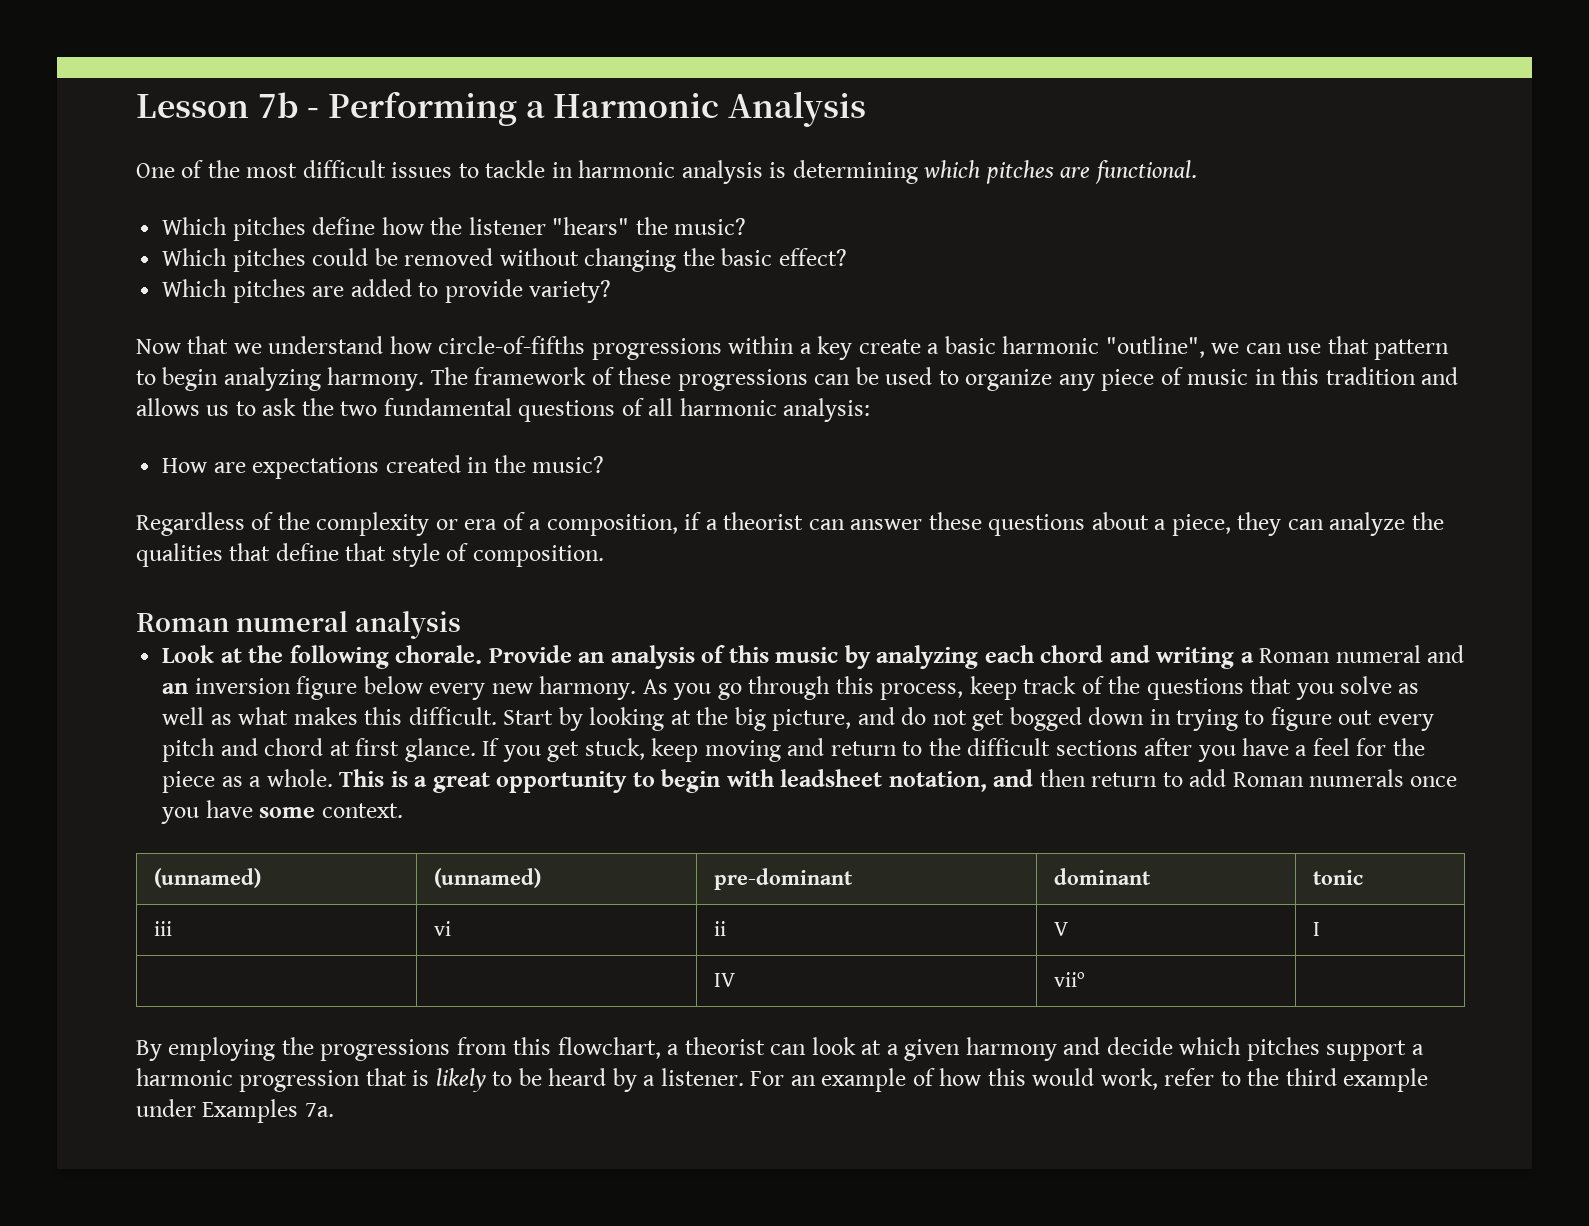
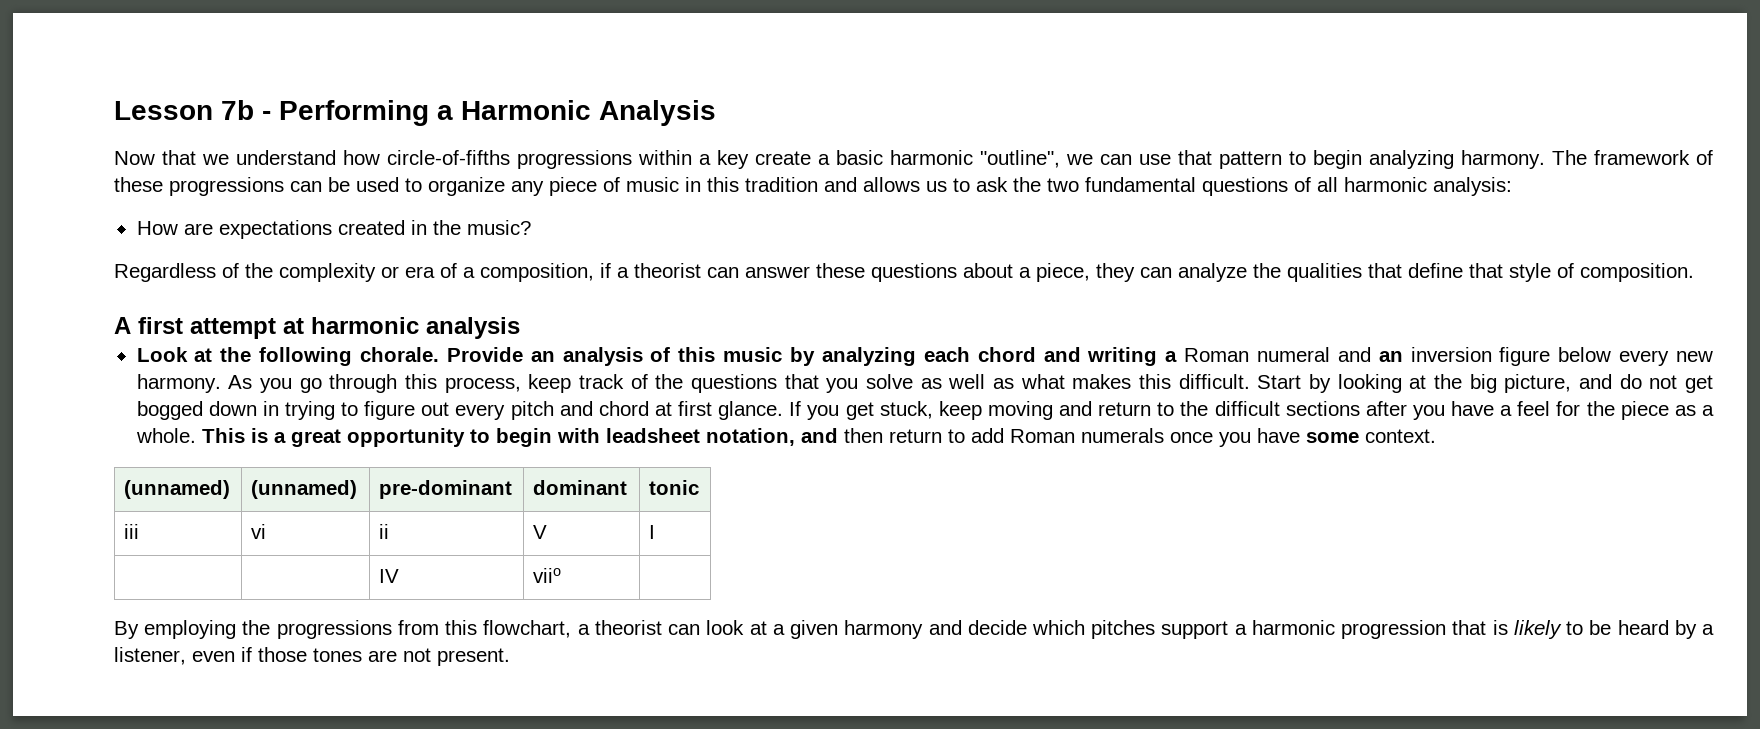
- One of the most difficult issues to tackle in harmonic analysis is determining which pitches are functional.
- Which pitches define how the listener "hears" the music?
- Which pitches could be removed without changing the basic effect?
- Which pitches are added to provide variety?
- Roman numeral analysis
+ A first attempt at harmonic analysis
- By employing the progressions from this flowchart, a theorist can look at a given harmony and decide which pitches support a harmonic progression that is likely to be heard by a listener. For an example of how this would work, refer to the third example under Examples 7a.
+ By employing the progressions from this flowchart, a theorist can look at a given harmony and decide which pitches support a harmonic progression that is likely to be heard by a listener, even if those tones are not present.

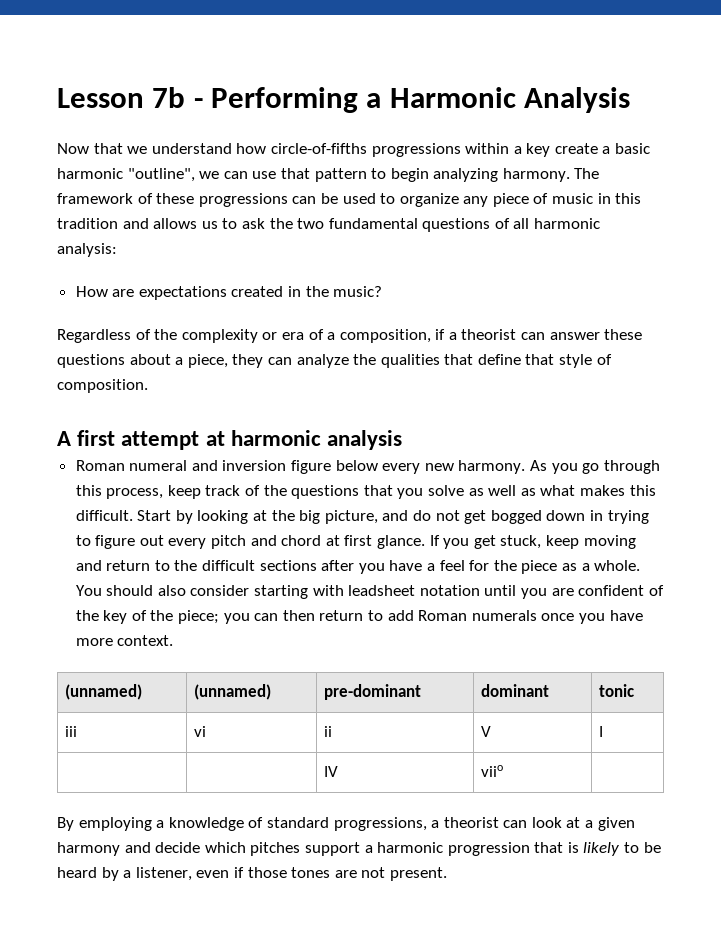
- Look at the following chorale. Provide an analysis of this music by analyzing each chord and writing a Roman numeral and an inversion figure below every new harmony.
+ Roman numeral and inversion figure below every new harmony.
- This is a great opportunity to begin with leadsheet notation, and then return to add Roman numerals once you have some context.
+ You should also consider starting with leadsheet notation until you are confident of the key of the piece; you can then return to add Roman numerals once you have more context.
- By employing the progressions from this flowchart, a theorist can look at a given harmony and decide which pitches support a harmonic progression that is likely to be heard by a listener, even if those tones are not present.
+ By employing a knowledge of standard progressions, a theorist can look at a given harmony and decide which pitches support a harmonic progression that is likely to be heard by a listener, even if those tones are not present.

